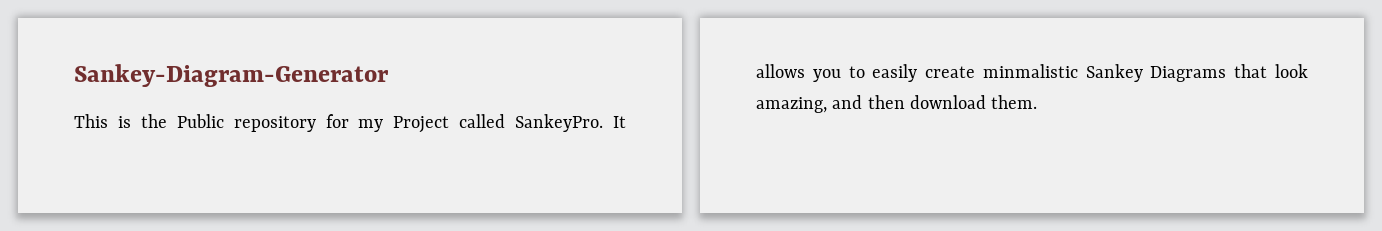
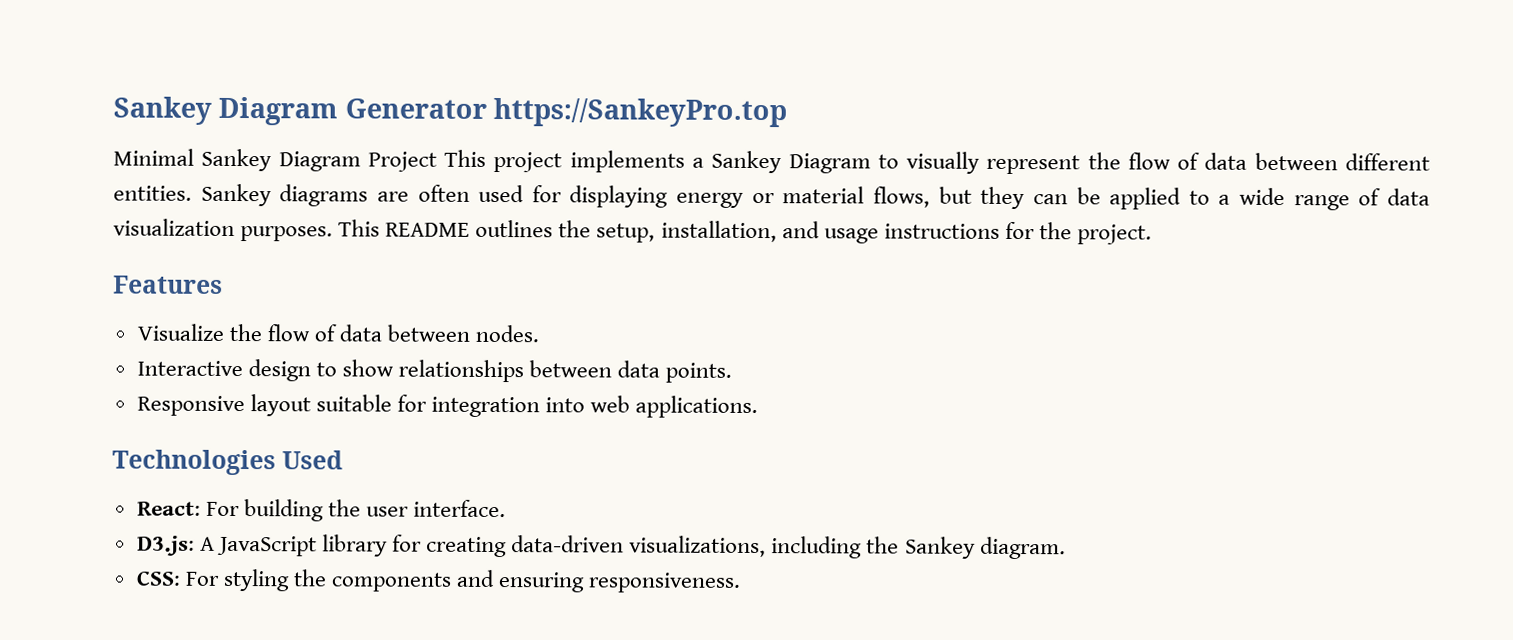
- Sankey-Diagram-Generator
- This is the Public repository for my Project called SankeyPro. It allows you to easily create minmalistic Sankey Diagrams that look amazing, and then download them.
+ Sankey Diagram Generator https://SankeyPro.top
+ Minimal Sankey Diagram Project This project implements a Sankey Diagram to visually represent the flow of data between different entities. Sankey diagrams are often used for displaying energy or material flows, but they can be applied to a wide range of data visualization purposes. This README outlines the setup, installation, and usage instructions for the project.
+ Features
+ Visualize the flow of data between nodes.
+ Interactive design to show relationships between data points.
+ Responsive layout suitable for integration into web applications.
+ Technologies Used
+ React: For building the user interface.
+ D3.js: A JavaScript library for creating data-driven visualizations, including the Sankey diagram.
+ CSS: For styling the components and ensuring responsiveness.

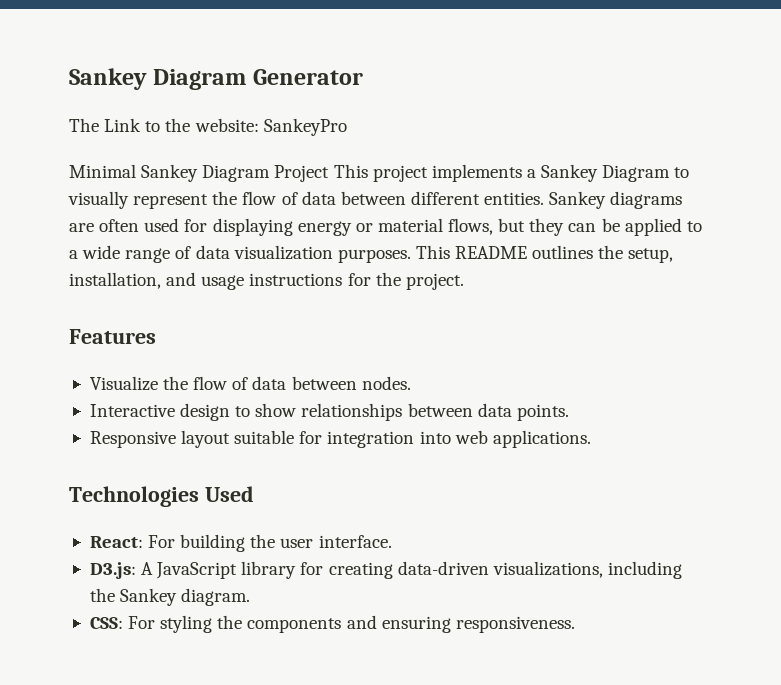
- Sankey Diagram Generator https://SankeyPro.top
+ Sankey Diagram Generator
+ The Link to the website: SankeyPro

